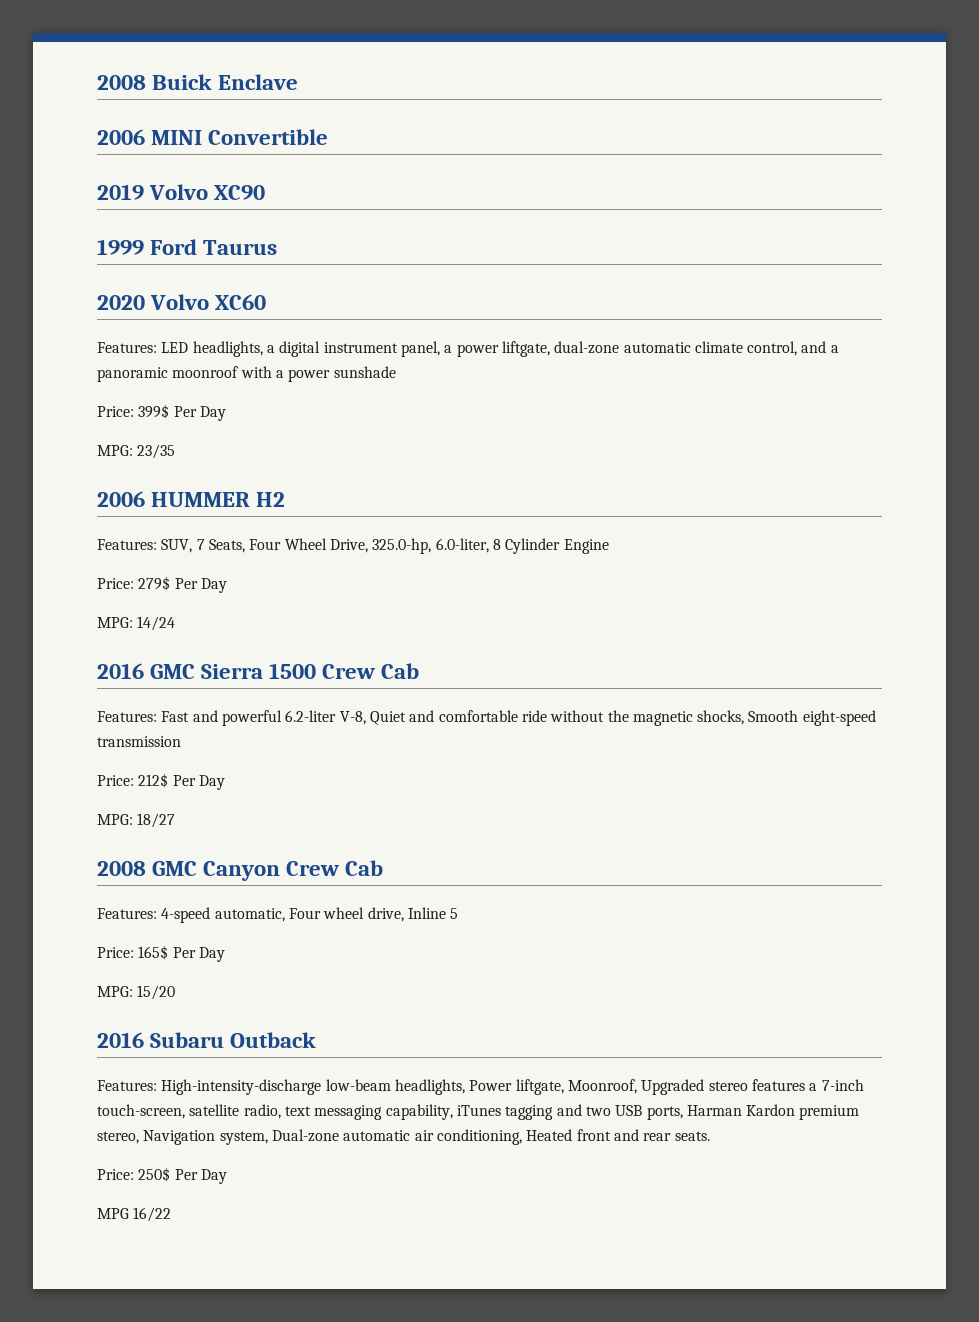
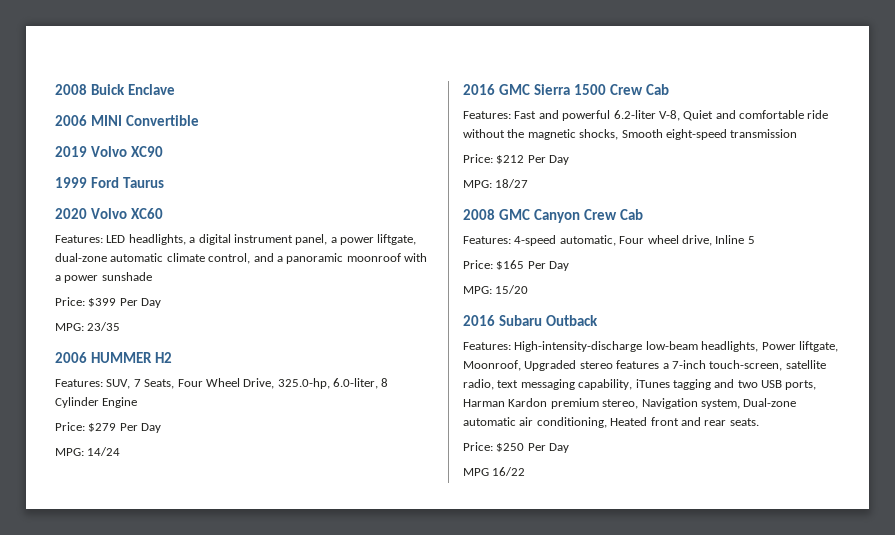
- Price: 399$ Per Day
+ Price: $399 Per Day
- Price: 279$ Per Day
+ Price: $279 Per Day
- Price: 212$ Per Day
+ Price: $212 Per Day
- Price: 165$ Per Day
+ Price: $165 Per Day
- Price: 250$ Per Day
+ Price: $250 Per Day

